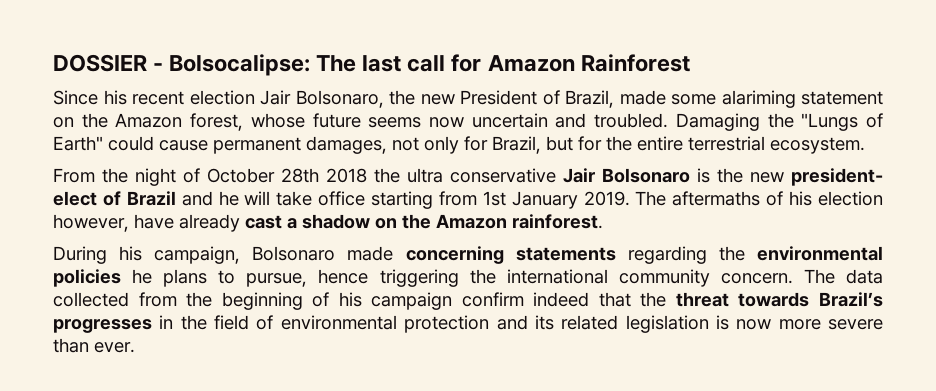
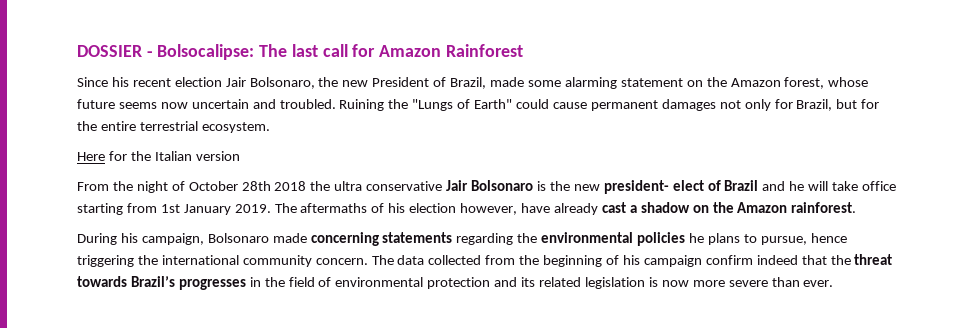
- Since his recent election Jair Bolsonaro, the new President of Brazil, made some alariming statement on the Amazon forest, whose future seems now uncertain and troubled.
+ Since his recent election Jair Bolsonaro, the new President of Brazil, made some alarming statement on the Amazon forest, whose future seems now uncertain and troubled.
- Damaging the "Lungs of Earth" could cause permanent damages, not only for Brazil, but for the entire terrestrial ecosystem.
+ Ruining the "Lungs of Earth" could cause permanent damages not only for Brazil, but for the entire terrestrial ecosystem.
+ Here for the Italian version

